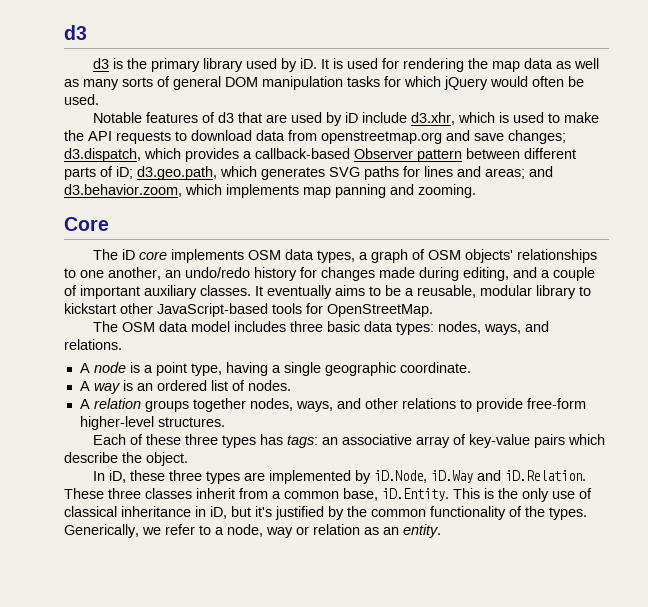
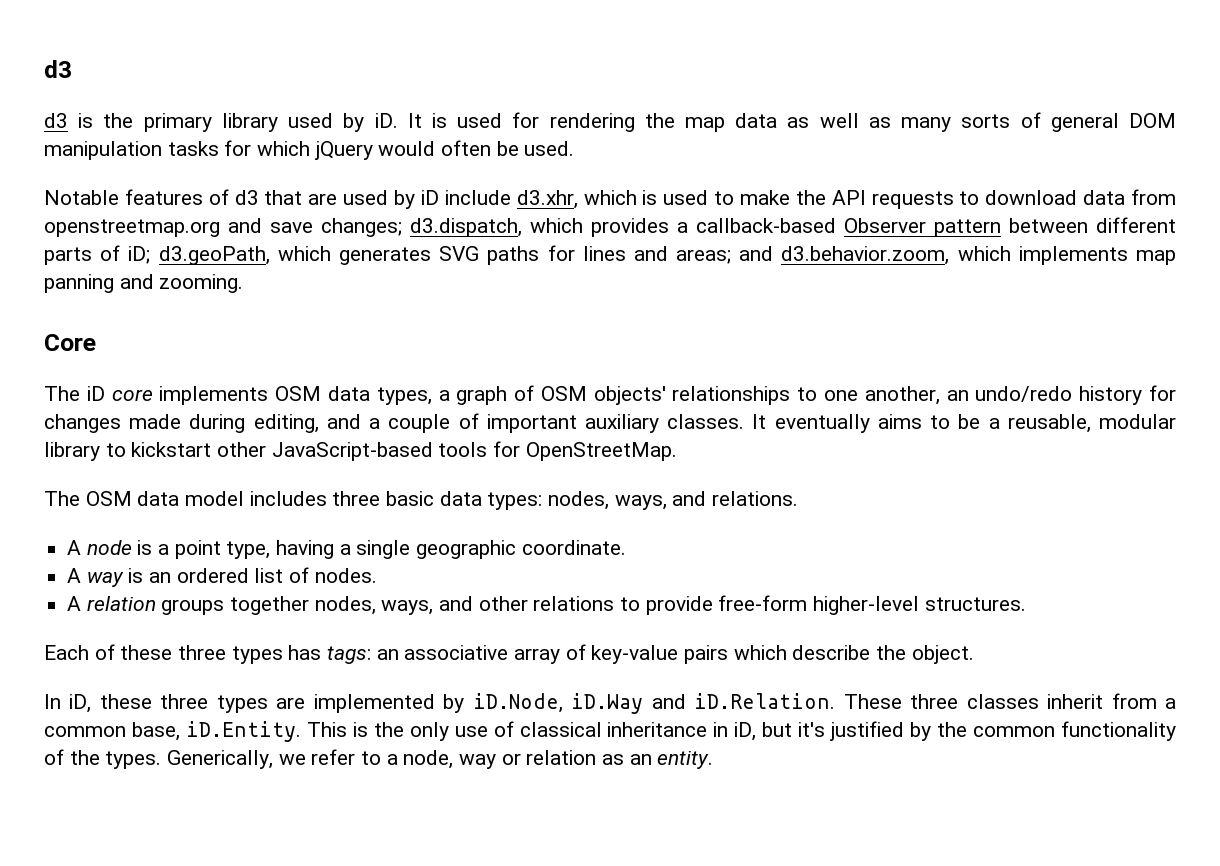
- Notable features of d3 that are used by iD include d3.xhr, which is used to make the API requests to download data from openstreetmap.org and save changes; d3.dispatch, which provides a callback-based Observer pattern between different parts of iD; d3.geo.path, which generates SVG paths for lines and areas; and d3.behavior.zoom, which implements map panning and zooming.
+ Notable features of d3 that are used by iD include d3.xhr, which is used to make the API requests to download data from openstreetmap.org and save changes; d3.dispatch, which provides a callback-based Observer pattern between different parts of iD; d3.geoPath, which generates SVG paths for lines and areas; and d3.behavior.zoom, which implements map panning and zooming.

